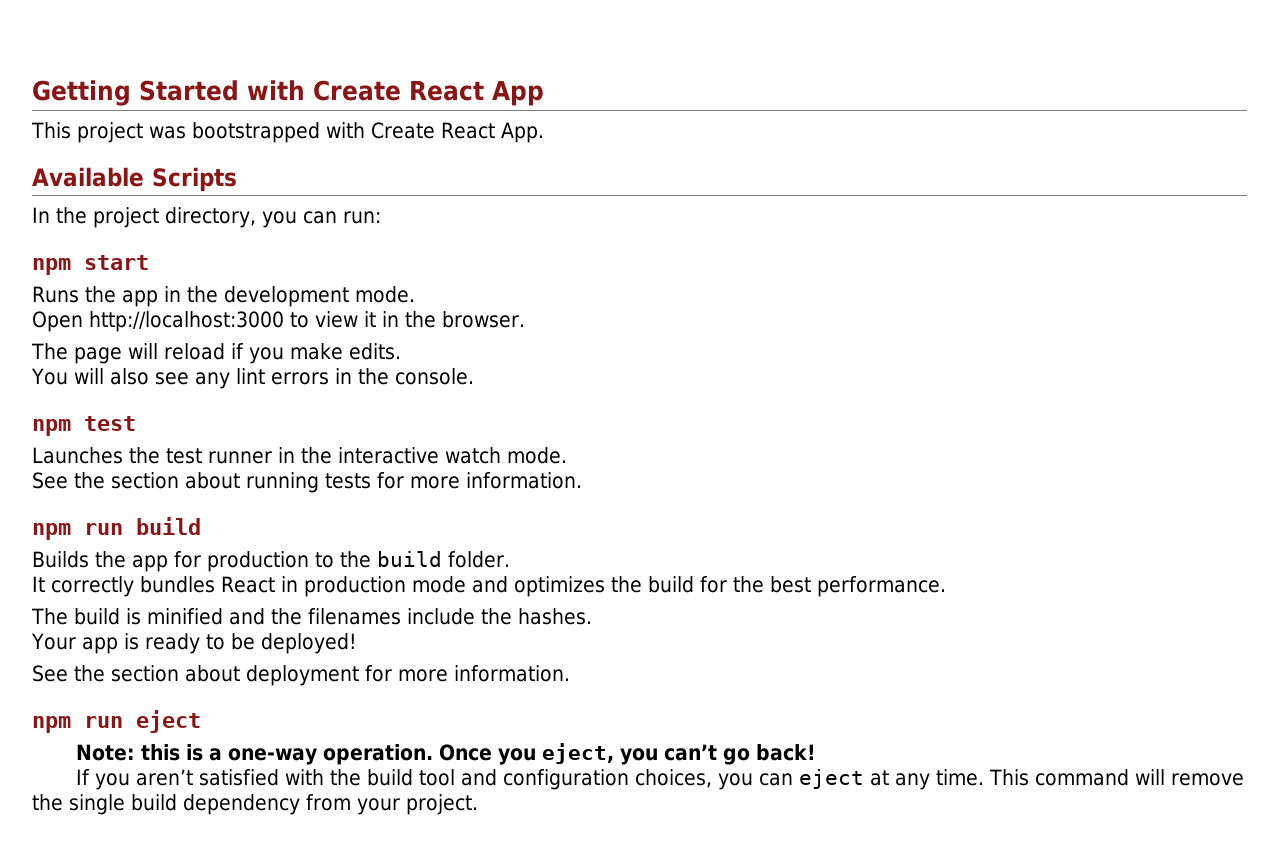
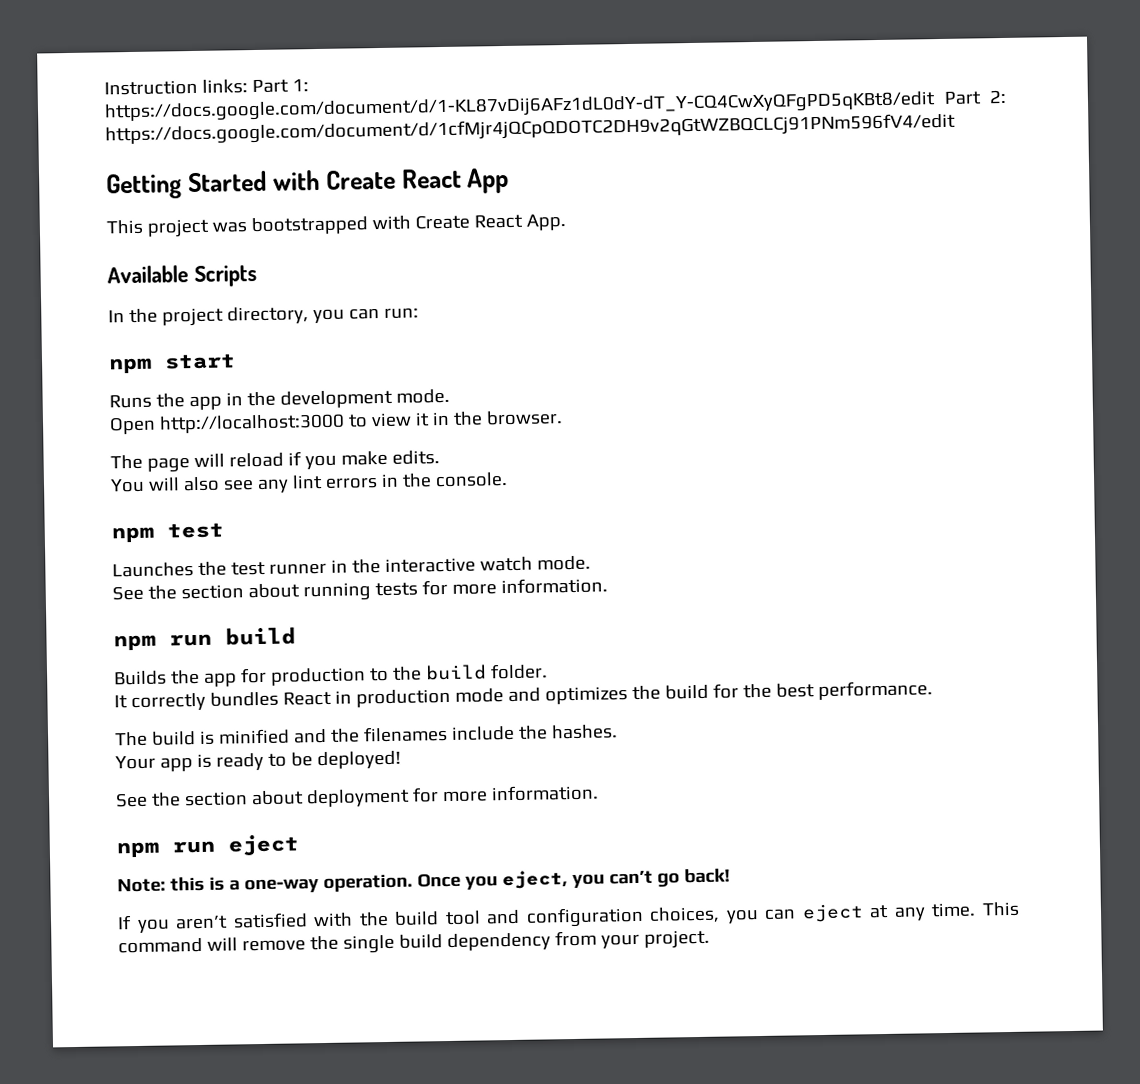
+ Instruction links: Part 1: https://docs.google.com/document/d/1-KL87vDij6AFz1dL0dY-dT_Y-CQ4CwXyQFgPD5qKBt8/edit Part 2: https://docs.google.com/document/d/1cfMjr4jQCpQDOTC2DH9v2qGtWZBQCLCj91PNm596fV4/edit

